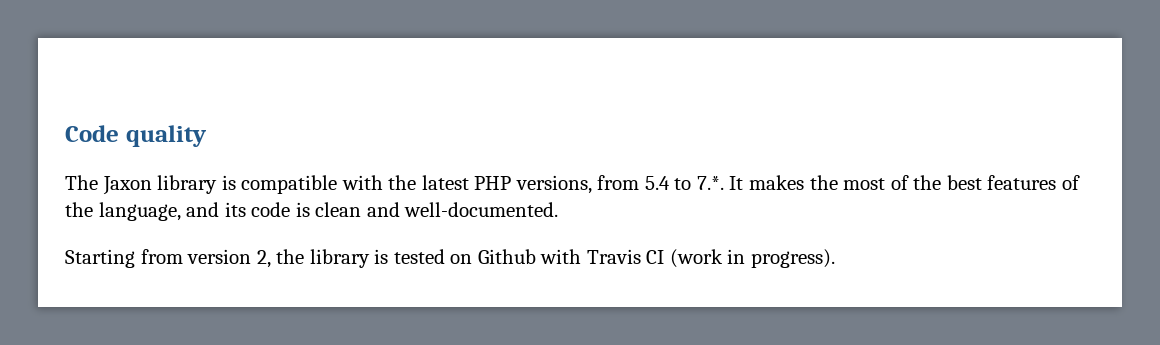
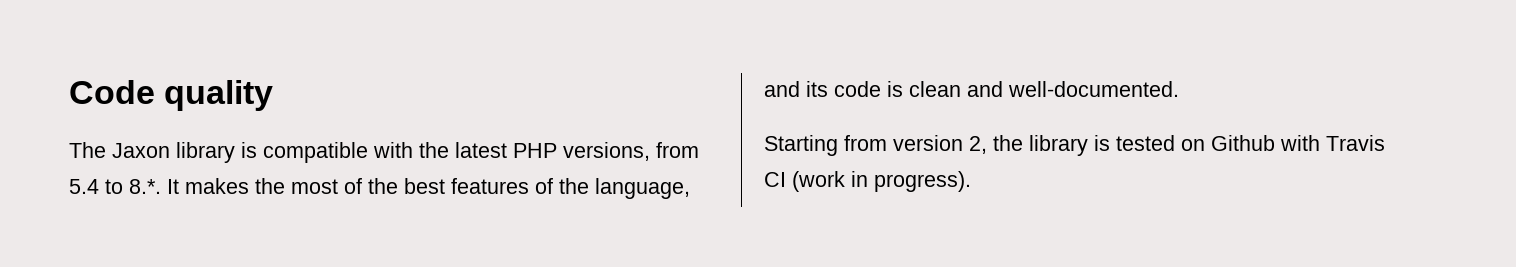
- The Jaxon library is compatible with the latest PHP versions, from 5.4 to 7.*. It makes the most of the best features of the language, and its code is clean and well-documented.
+ The Jaxon library is compatible with the latest PHP versions, from 5.4 to 8.*. It makes the most of the best features of the language, and its code is clean and well-documented.

